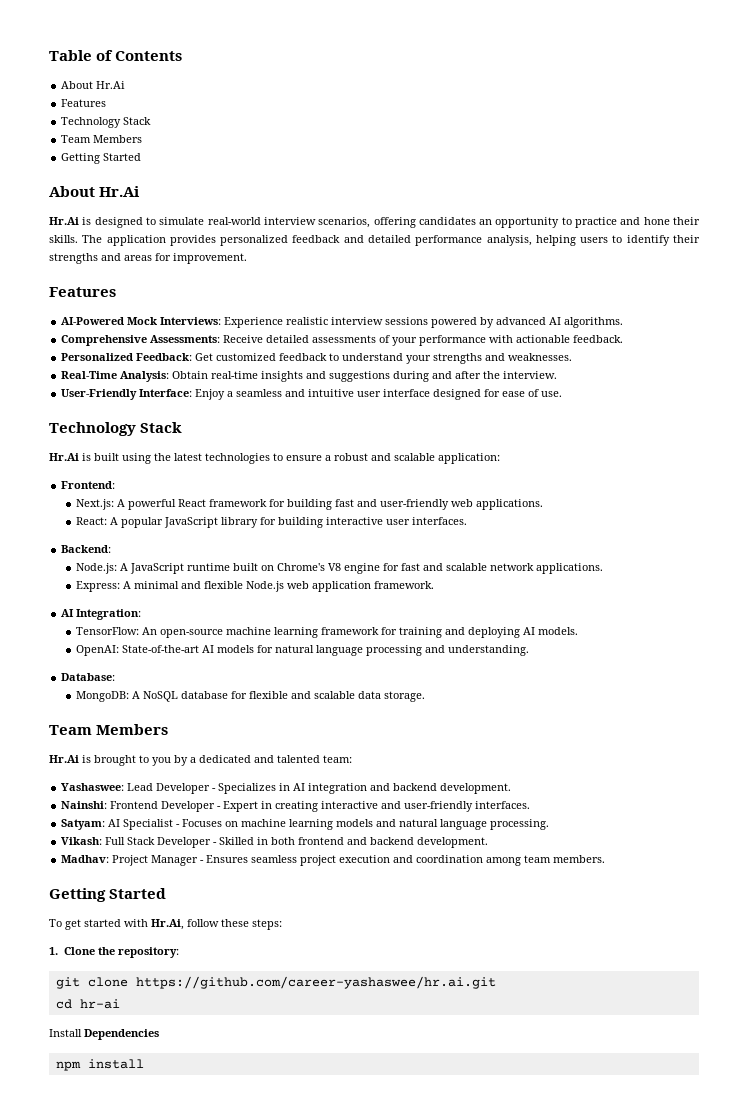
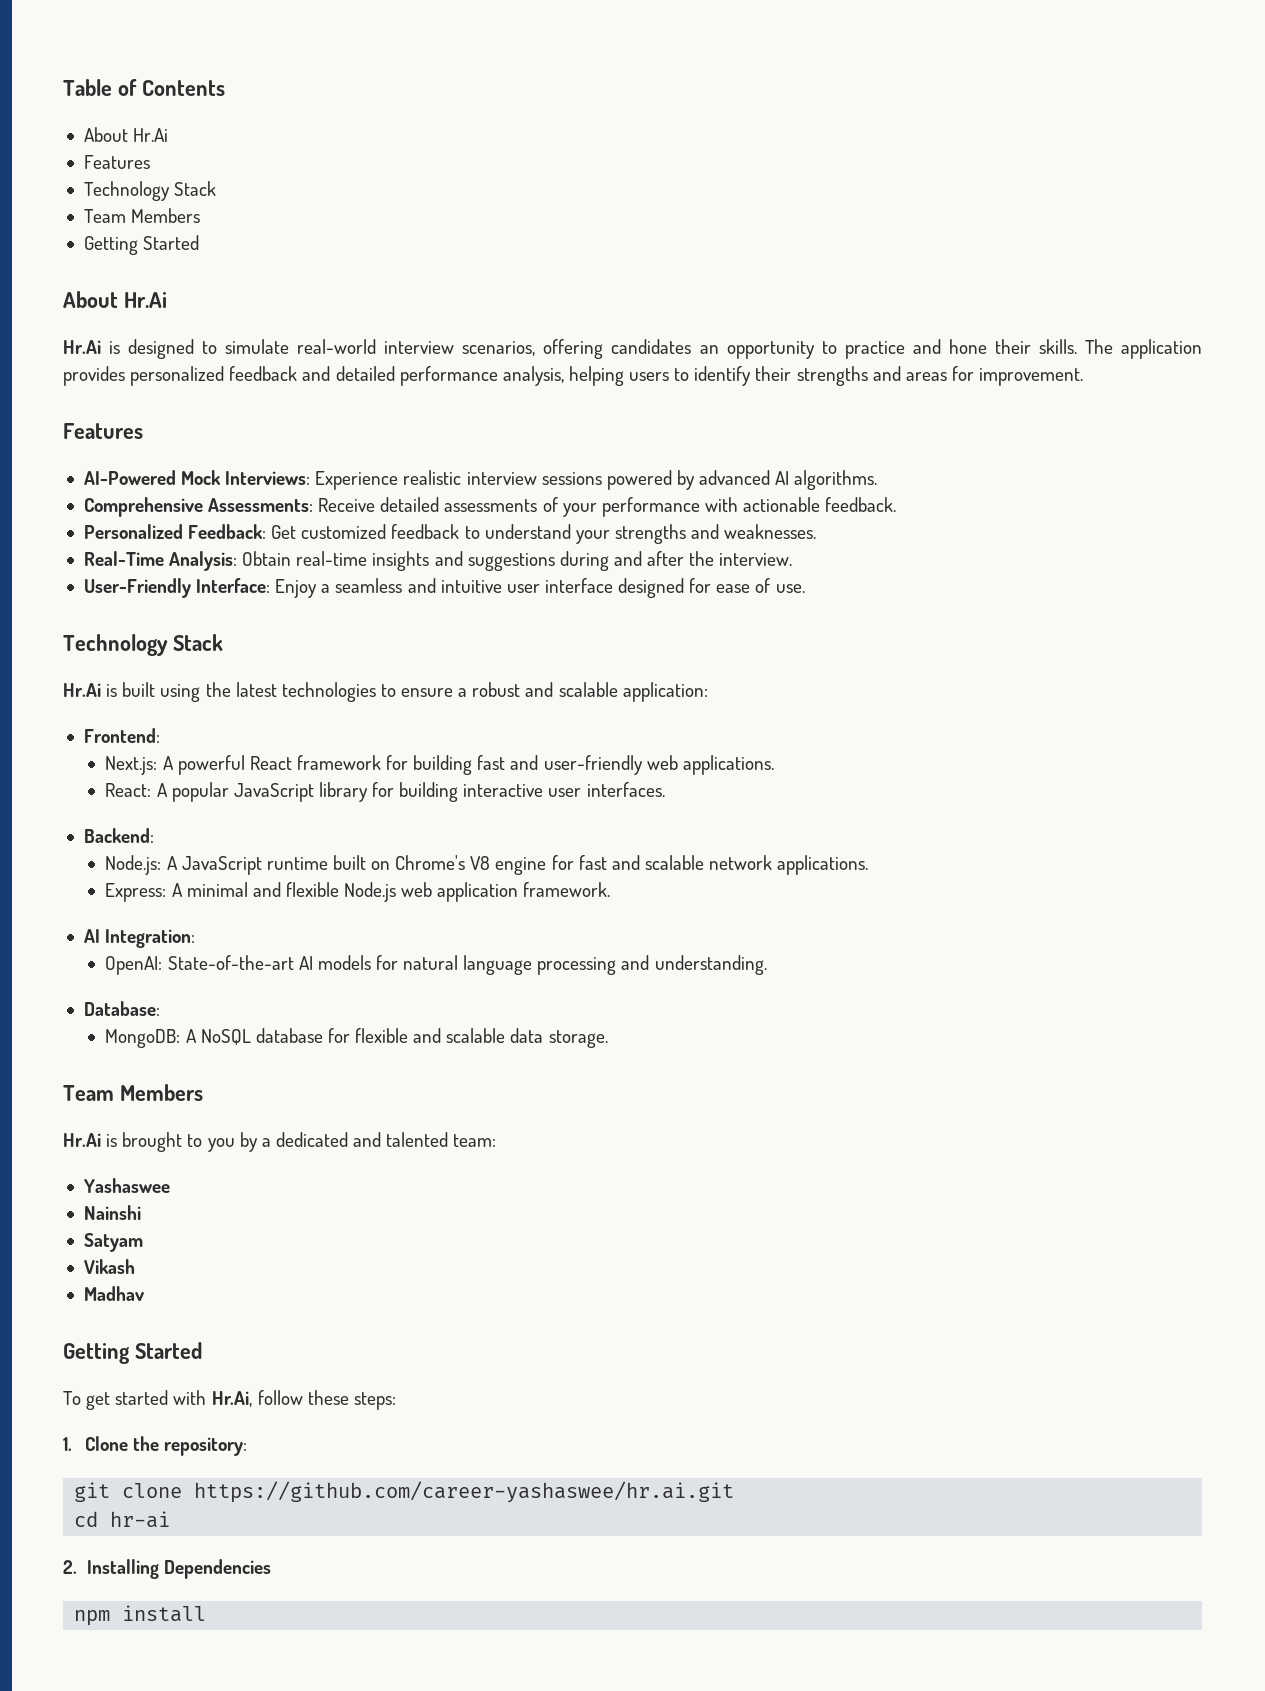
- TensorFlow: An open-source machine learning framework for training and deploying AI models.
- Yashaswee: Lead Developer - Specializes in AI integration and backend development.
- Nainshi: Frontend Developer - Expert in creating interactive and user-friendly interfaces.
- Satyam: AI Specialist - Focuses on machine learning models and natural language processing.
- Vikash: Full Stack Developer - Skilled in both frontend and backend development.
- Madhav: Project Manager - Ensures seamless project execution and coordination among team members.
+ Yashaswee
+ Nainshi
+ Satyam
+ Vikash
+ Madhav
- Install Dependencies
+ 2. Installing Dependencies

